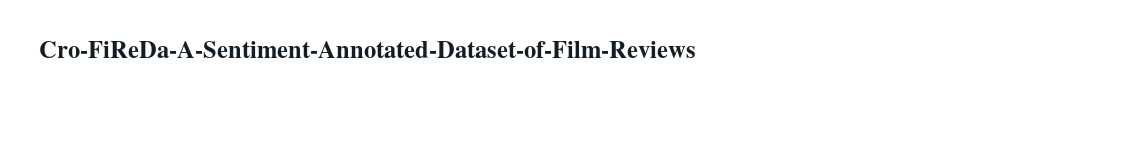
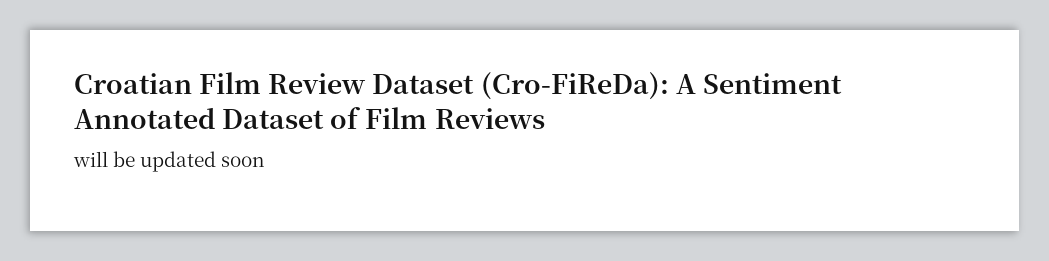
- Cro-FiReDa-A-Sentiment-Annotated-Dataset-of-Film-Reviews
+ Croatian Film Review Dataset (Cro-FiReDa): A Sentiment Annotated Dataset of Film Reviews
+ will be updated soon

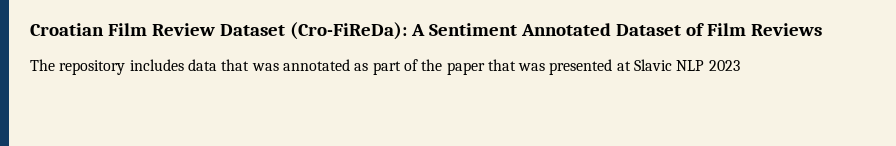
- will be updated soon
+ The repository includes data that was annotated as part of the paper that was presented at Slavic NLP 2023

